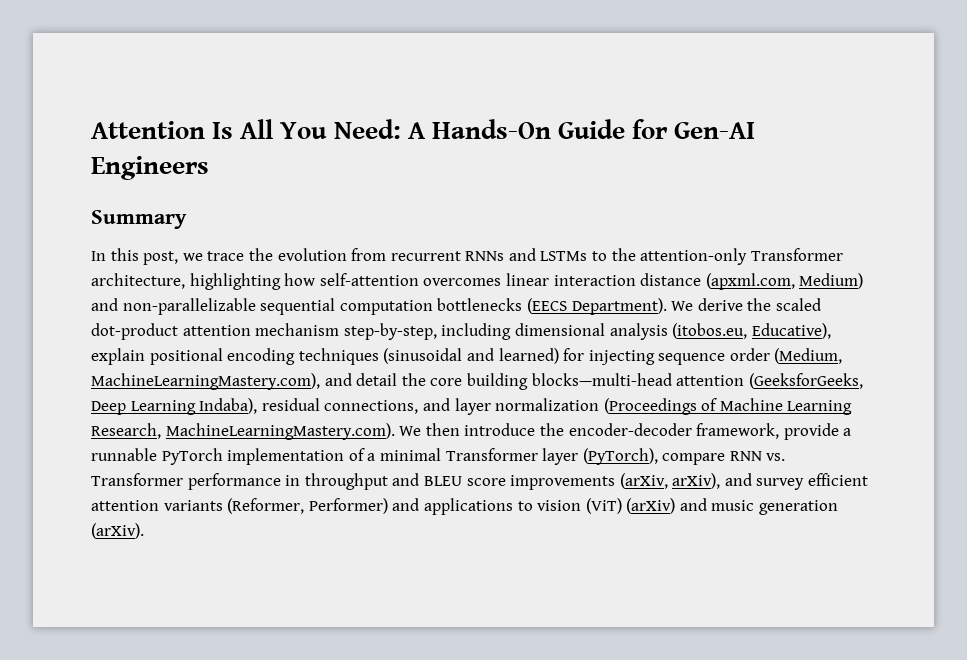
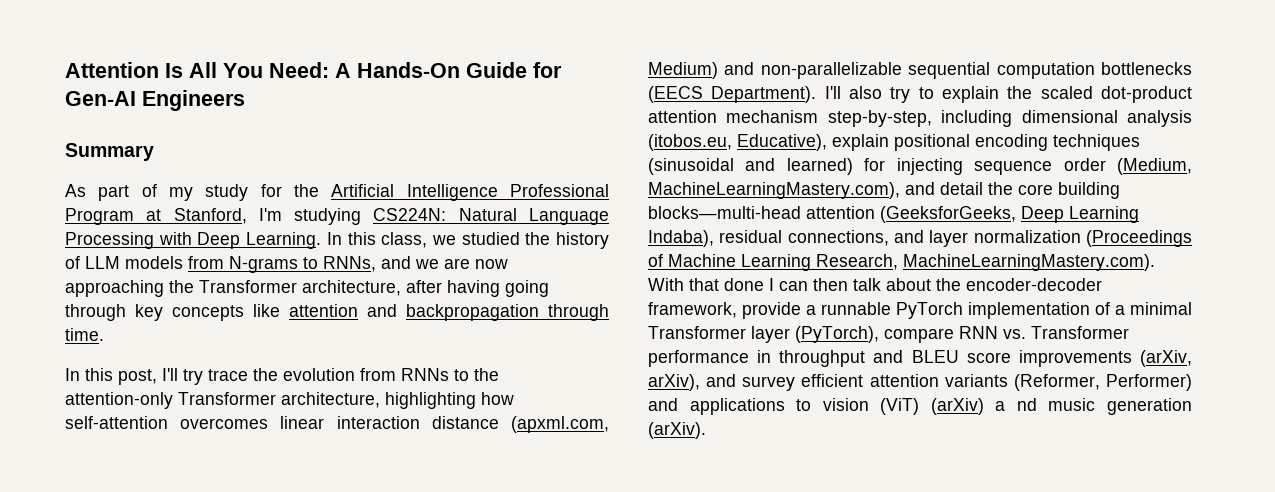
+ As part of my study for the Artificial Intelligence Professional Program at Stanford, I'm studying CS224N: Natural Language Processing with Deep Learning. In this class, we studied the history of LLM models from N-grams to RNNs, and we are now approaching the Transformer architecture, after having going through key concepts like attention and backpropagation through time.
- In this post, we trace the evolution from recurrent RNNs and LSTMs to the attention‑only Transformer architecture, highlighting how self‑attention overcomes linear interaction distance (apxml.com, Medium) and non‑parallelizable sequential computation bottlenecks (EECS Department).
+ In this post, I'll try trace the evolution from RNNs to the attention‑only Transformer architecture, highlighting how self‑attention overcomes linear interaction distance (apxml.com, Medium) and non‑parallelizable sequential computation bottlenecks (EECS Department).
- We derive the scaled dot‑product attention mechanism step‑by‑step, including dimensional analysis (itobos.eu, Educative), explain positional encoding techniques (sinusoidal and learned) for injecting sequence order (Medium, MachineLearningMastery.com), and detail the core building blocks—multi‑head attention (GeeksforGeeks, Deep Learning Indaba), residual connections, and layer normalization (Proceedings of Machine Learning Research, MachineLearningMastery.com). We then introduce the encoder‑decoder framework, provide a runnable PyTorch implementation of a minimal Transformer layer (PyTorch), compare RNN vs. Transformer performance in throughput and BLEU score improvements (arXiv, arXiv), and survey efficient attention variants (Reformer, Performer) and applications to vision (ViT) (arXiv) and music generation (arXiv).
+ I'll also try to explain the scaled dot‑product attention mechanism step‑by‑step, including dimensional analysis (itobos.eu, Educative), explain positional encoding techniques (sinusoidal and learned) for injecting sequence order (Medium, MachineLearningMastery.com), and detail the core building blocks—multi‑head attention (GeeksforGeeks, Deep Learning Indaba), residual connections, and layer normalization (Proceedings of Machine Learning Research, MachineLearningMastery.com). With that done I can then talk about the encoder‑decoder framework, provide a runnable PyTorch implementation of a minimal Transformer layer (PyTorch), compare RNN vs. Transformer performance in throughput and BLEU score improvements (arXiv, arXiv), and survey efficient attention variants (Reformer, Performer) and applications to vision (ViT) (arXiv) a nd music generation (arXiv).

